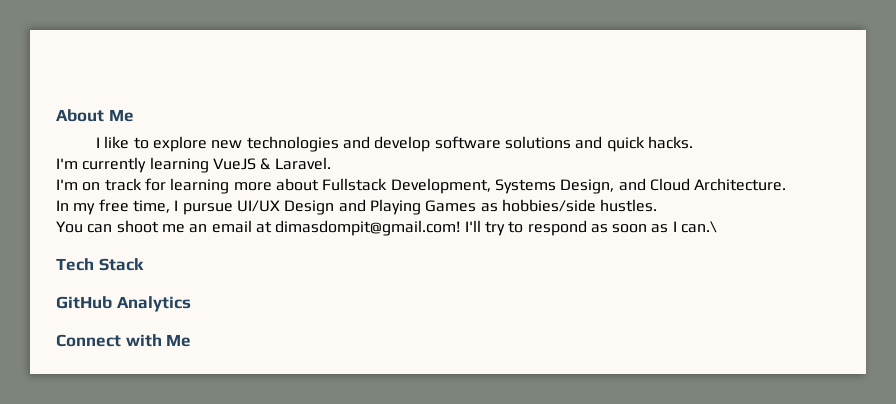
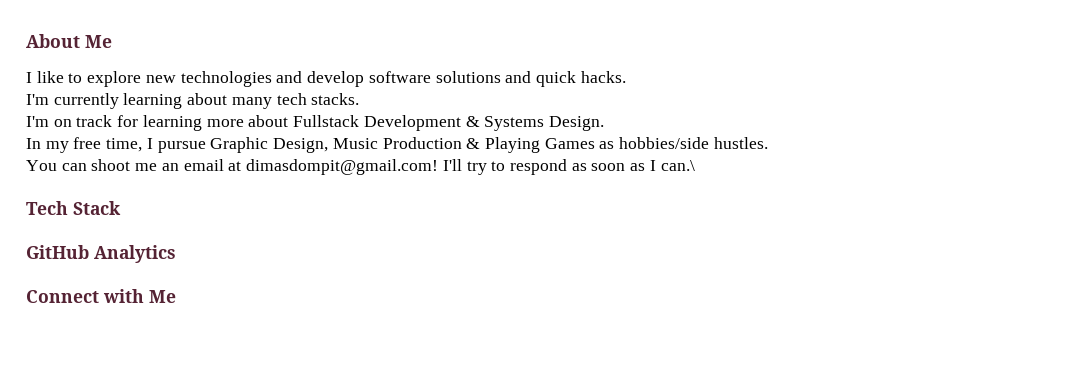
- I'm currently learning VueJS & Laravel.
+ I'm currently learning about many tech stacks.
- I'm on track for learning more about Fullstack Development, Systems Design, and Cloud Architecture.
+ I'm on track for learning more about Fullstack Development & Systems Design.
- In my free time, I pursue UI/UX Design and Playing Games as hobbies/side hustles.
+ In my free time, I pursue Graphic Design, Music Production & Playing Games as hobbies/side hustles.

